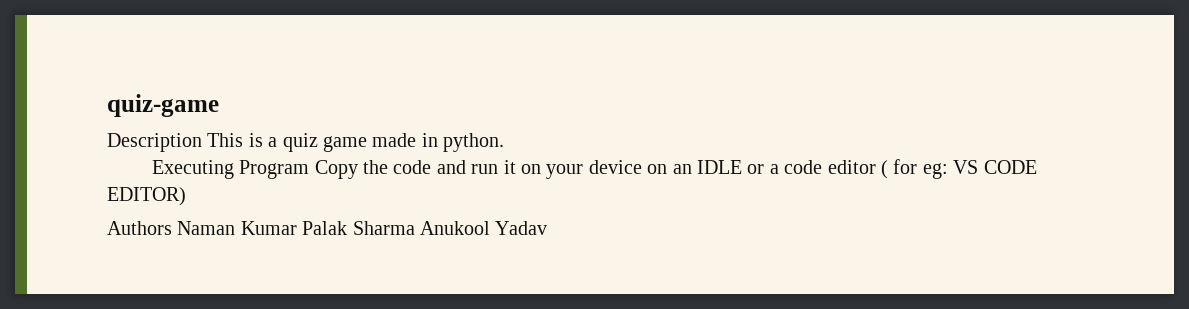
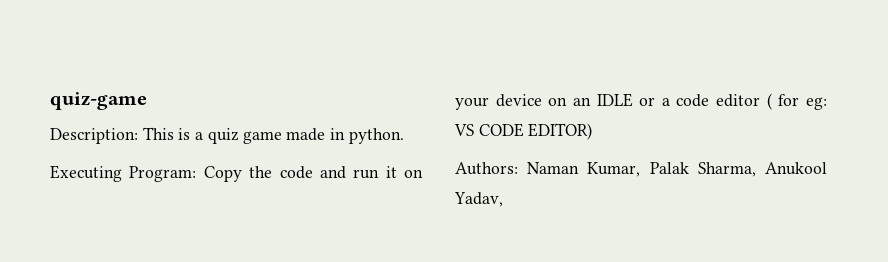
- Description This is a quiz game made in python.
+ Description: This is a quiz game made in python.
- Executing Program Copy the code and run it on your device on an IDLE or a code editor ( for eg: VS CODE EDITOR)
+ Executing Program: Copy the code and run it on your device on an IDLE or a code editor ( for eg: VS CODE EDITOR)
- Authors Naman Kumar Palak Sharma Anukool Yadav
+ Authors: Naman Kumar, Palak Sharma, Anukool Yadav,

